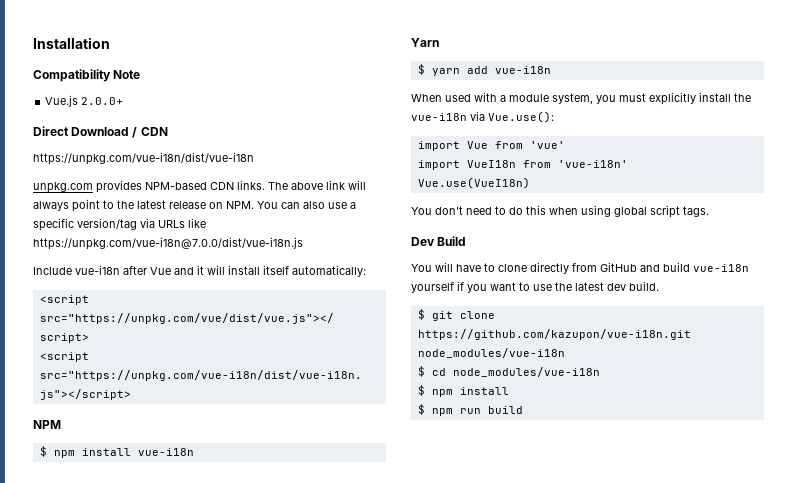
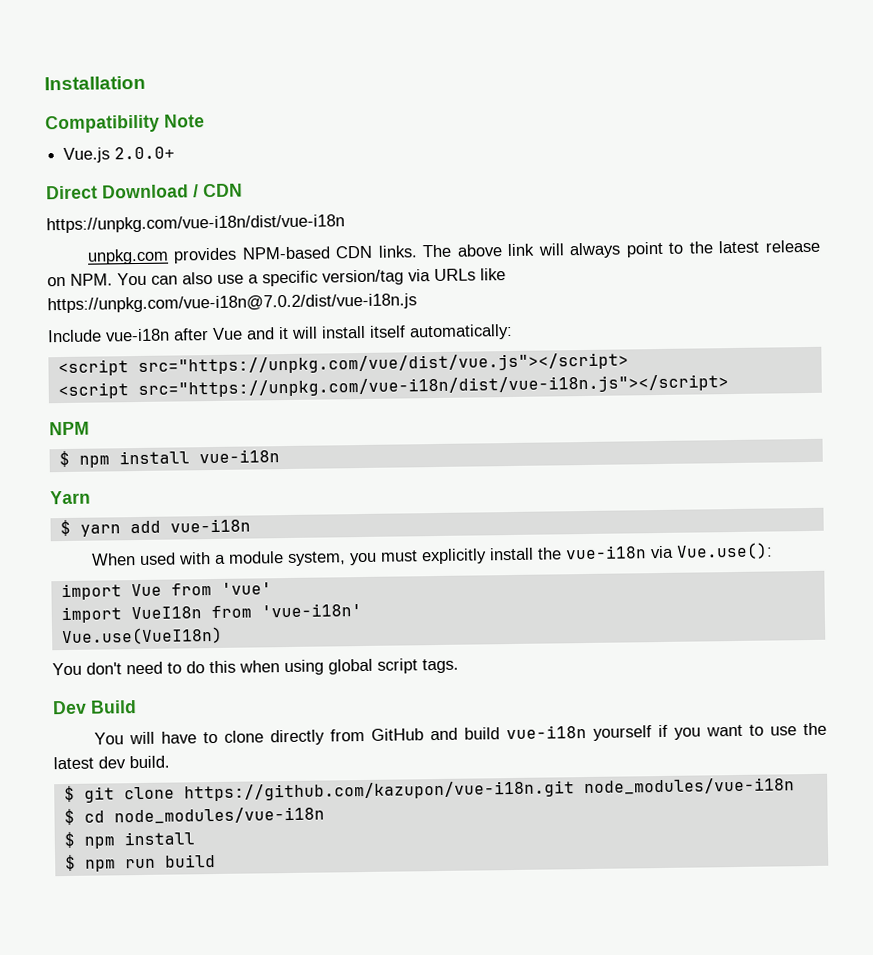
- The above link will always point to the latest release on NPM. You can also use a specific version/tag via URLs like https://unpkg.com/vue-i18n@7.0.0/dist/vue-i18n.js
+ The above link will always point to the latest release on NPM. You can also use a specific version/tag via URLs like https://unpkg.com/vue-i18n@7.0.2/dist/vue-i18n.js

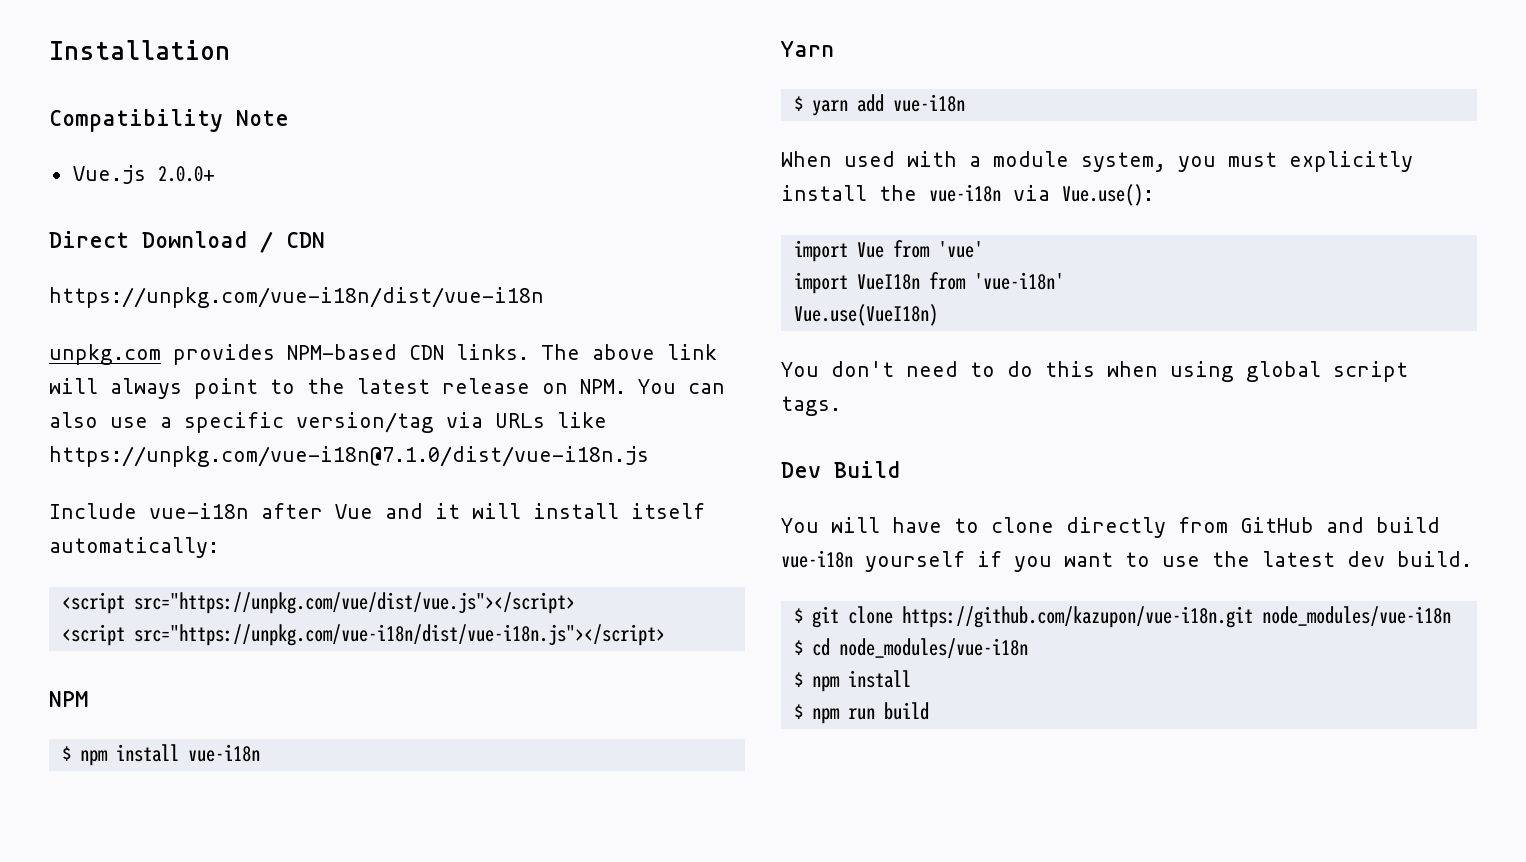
- The above link will always point to the latest release on NPM. You can also use a specific version/tag via URLs like https://unpkg.com/vue-i18n@7.0.2/dist/vue-i18n.js
+ The above link will always point to the latest release on NPM. You can also use a specific version/tag via URLs like https://unpkg.com/vue-i18n@7.1.0/dist/vue-i18n.js

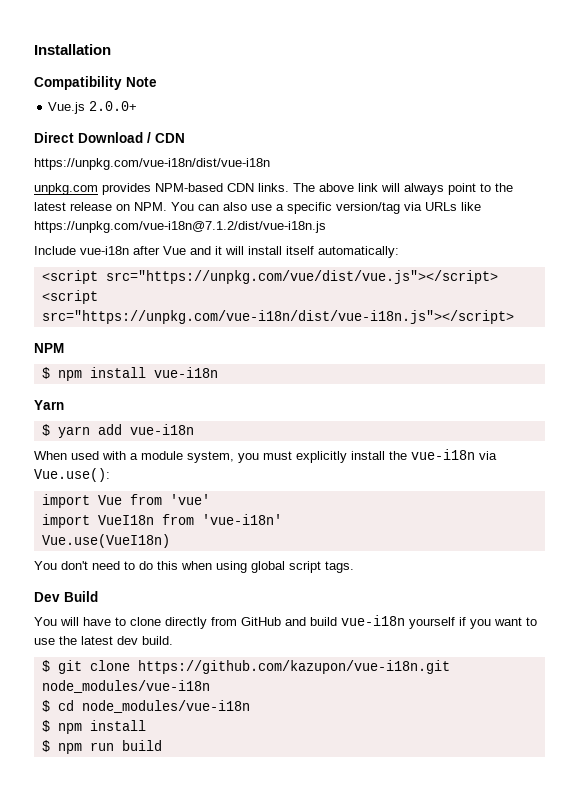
- The above link will always point to the latest release on NPM. You can also use a specific version/tag via URLs like https://unpkg.com/vue-i18n@7.1.0/dist/vue-i18n.js
+ The above link will always point to the latest release on NPM. You can also use a specific version/tag via URLs like https://unpkg.com/vue-i18n@7.1.2/dist/vue-i18n.js

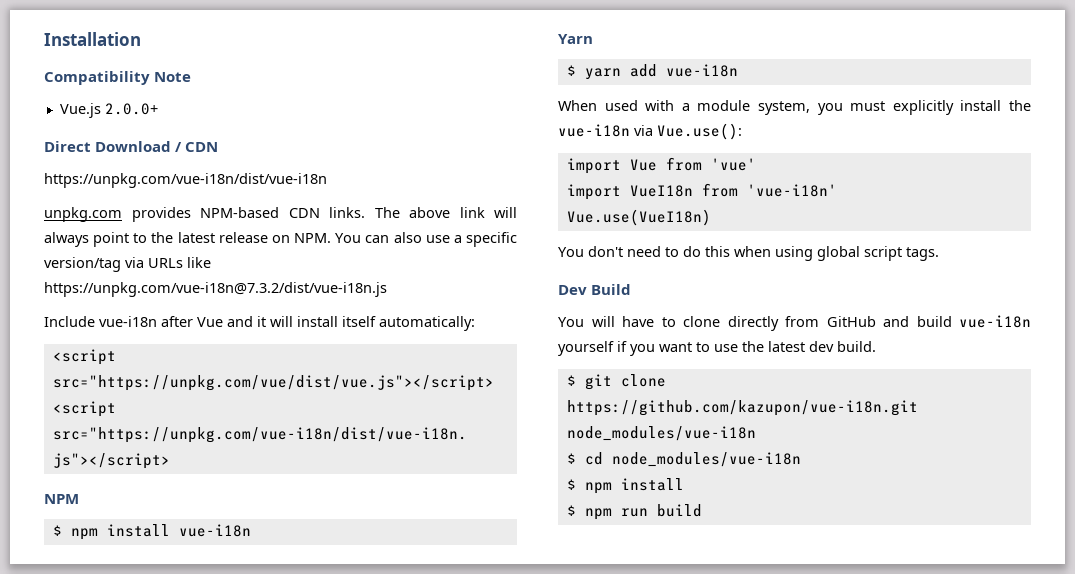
- The above link will always point to the latest release on NPM. You can also use a specific version/tag via URLs like https://unpkg.com/vue-i18n@7.1.2/dist/vue-i18n.js
+ The above link will always point to the latest release on NPM. You can also use a specific version/tag via URLs like https://unpkg.com/vue-i18n@7.3.2/dist/vue-i18n.js

